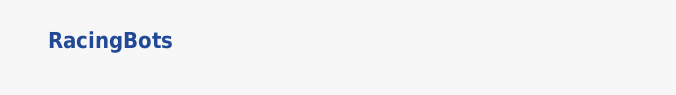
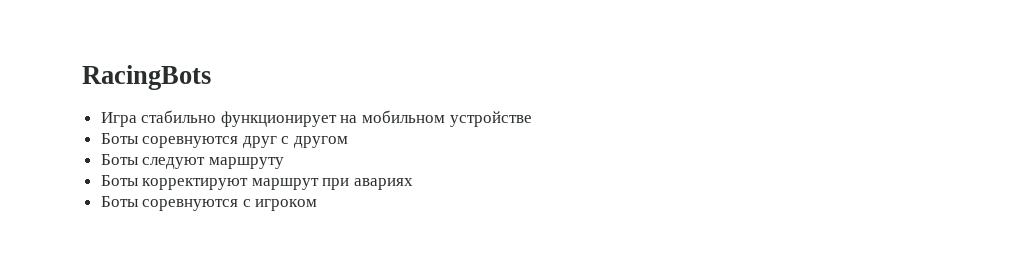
+ Игра стабильно функционирует на мобильном устройстве
+ Боты соревнуются друг с другом
+ Боты следуют маршруту
+ Боты корректируют маршрут при авариях
+ Боты соревнуются с игроком

